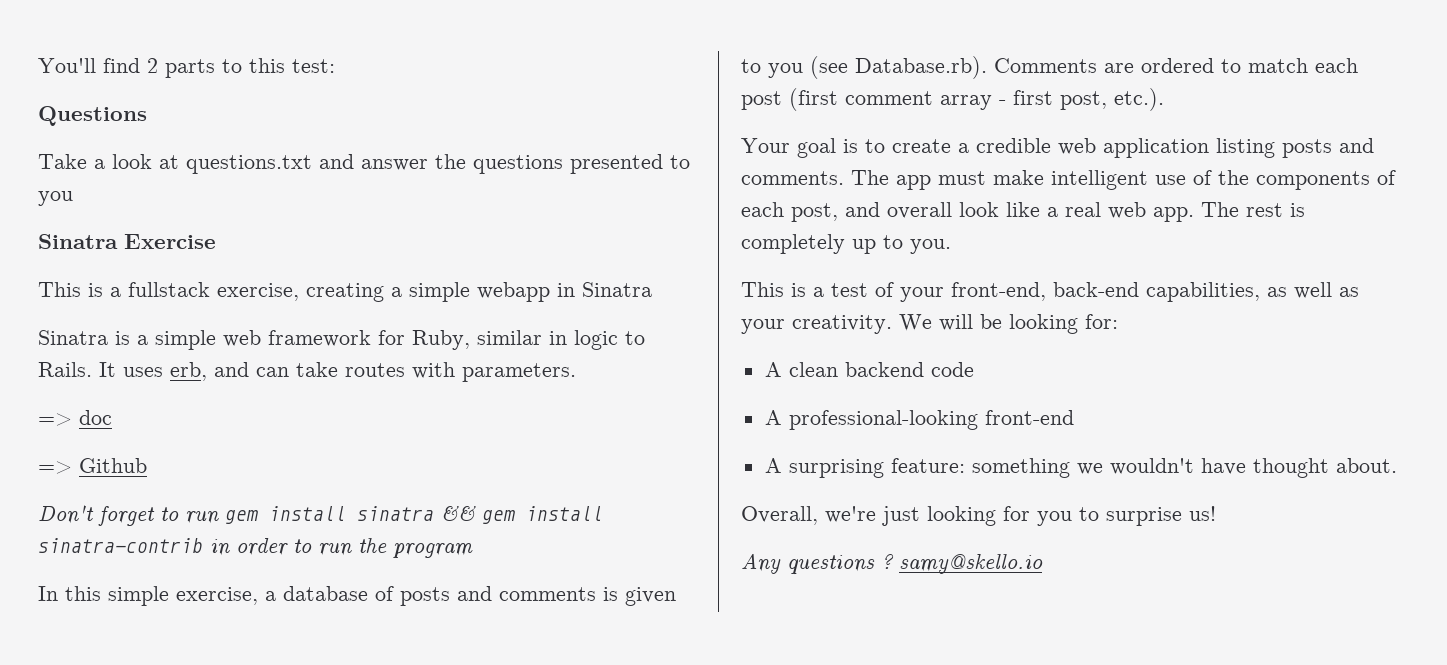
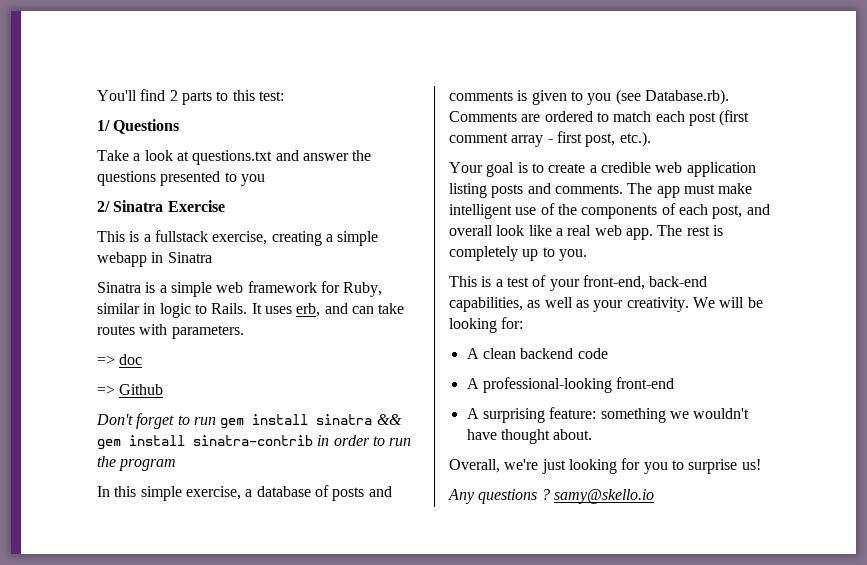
- Questions
+ 1/ Questions
- Sinatra Exercise
+ 2/ Sinatra Exercise

